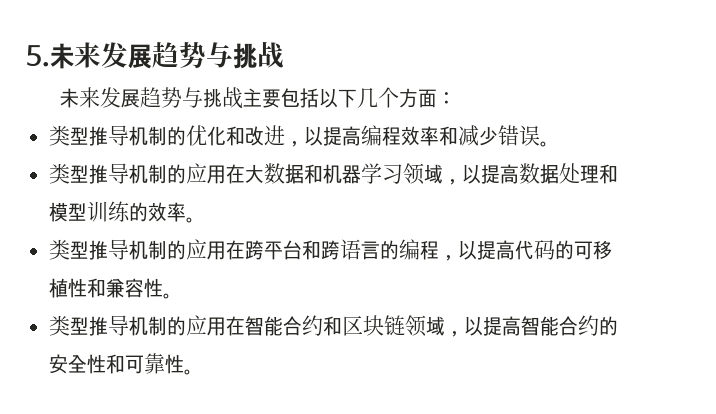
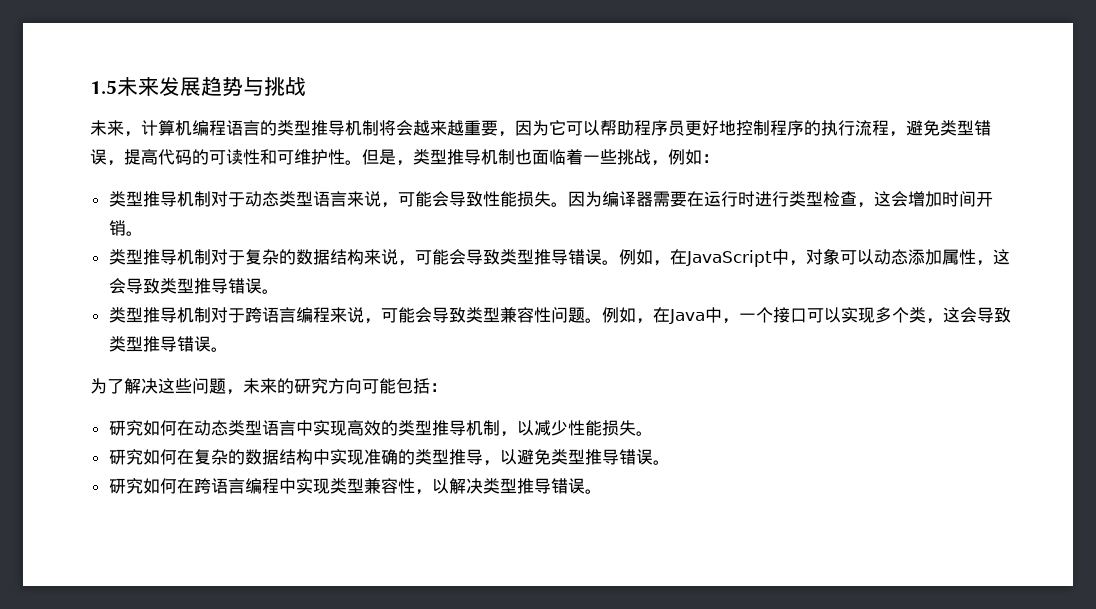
- 5.未来发展趋势与挑战
+ 1.5未来发展趋势与挑战
- 未来发展趋势与挑战主要包括以下几个方面：
- 类型推导机制的优化和改进，以提高编程效率和减少错误。
+ 未来，计算机编程语言的类型推导机制将会越来越重要，因为它可以帮助程序员更好地控制程序的执行流程，避免类型错误，提高代码的可读性和可维护性。但是，类型推导机制也面临着一些挑战，例如：
+ 类型推导机制对于动态类型语言来说，可能会导致性能损失。因为编译器需要在运行时进行类型检查，这会增加时间开销。
+ 类型推导机制对于复杂的数据结构来说，可能会导致类型推导错误。例如，在JavaScript中，对象可以动态添加属性，这会导致类型推导错误。
- 类型推导机制的应用在大数据和机器学习领域，以提高数据处理和模型训练的效率。
- 类型推导机制的应用在跨平台和跨语言的编程，以提高代码的可移植性和兼容性。
- 类型推导机制的应用在智能合约和区块链领域，以提高智能合约的安全性和可靠性。
+ 类型推导机制对于跨语言编程来说，可能会导致类型兼容性问题。例如，在Java中，一个接口可以实现多个类，这会导致类型推导错误。
+ 为了解决这些问题，未来的研究方向可能包括：
+ 研究如何在动态类型语言中实现高效的类型推导机制，以减少性能损失。
+ 研究如何在复杂的数据结构中实现准确的类型推导，以避免类型推导错误。
+ 研究如何在跨语言编程中实现类型兼容性，以解决类型推导错误。

